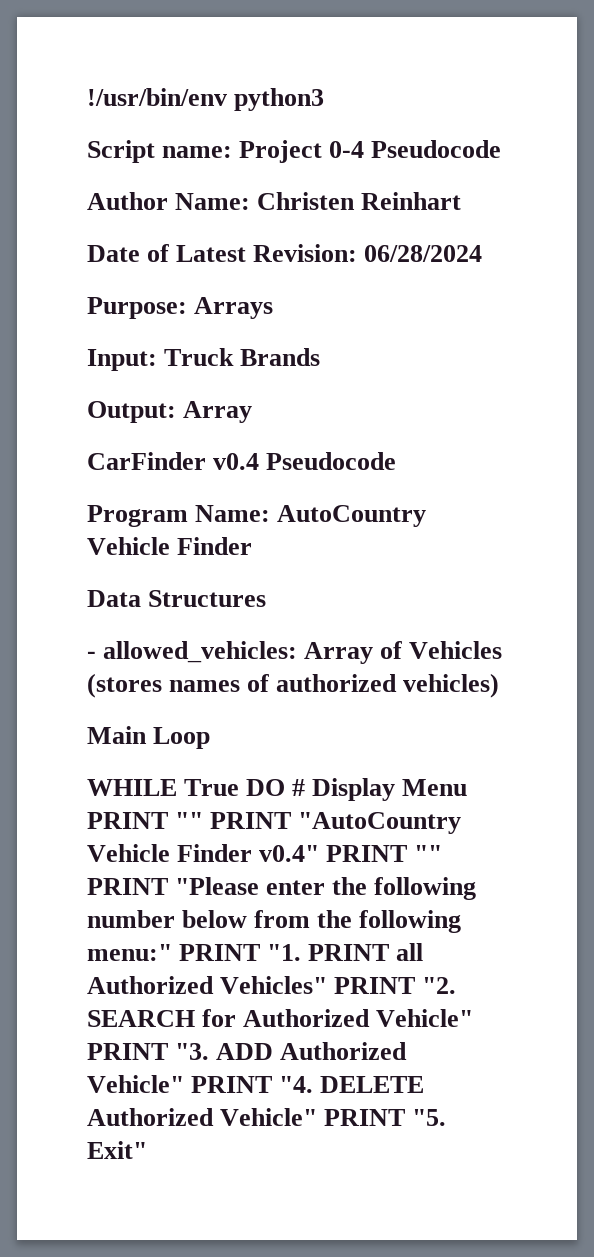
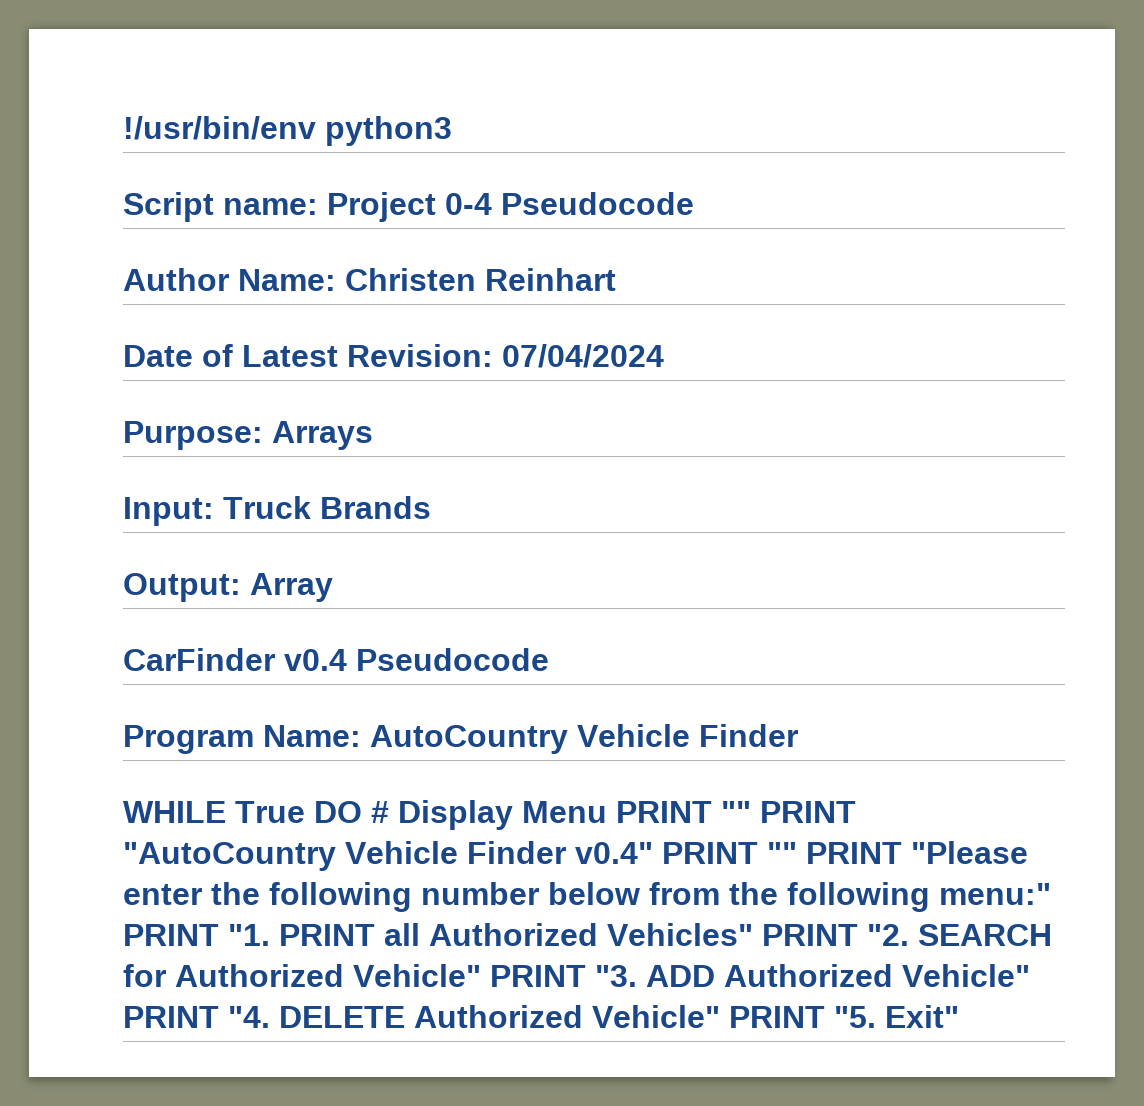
- Date of Latest Revision: 06/28/2024
+ Date of Latest Revision: 07/04/2024
- Data Structures
- - allowed_vehicles: Array of Vehicles (stores names of authorized vehicles)
- Main Loop

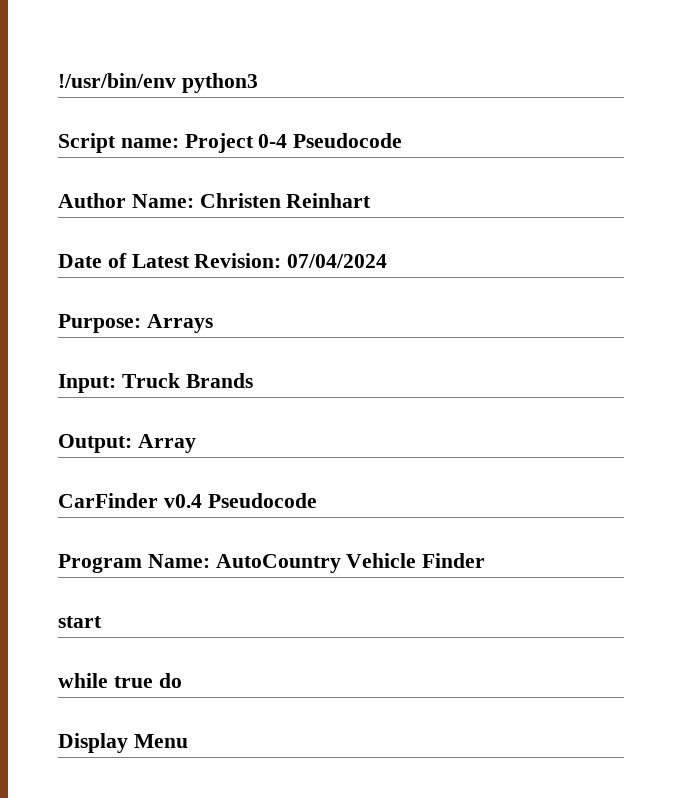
- WHILE True DO # Display Menu PRINT "" PRINT "AutoCountry Vehicle Finder v0.4" PRINT "" PRINT "Please enter the following number below from the following menu:" PRINT "1. PRINT all Authorized Vehicles" PRINT "2. SEARCH for Authorized Vehicle" PRINT "3. ADD Authorized Vehicle" PRINT "4. DELETE Authorized Vehicle" PRINT "5. Exit"
+ start
+ while true do
+ Display Menu

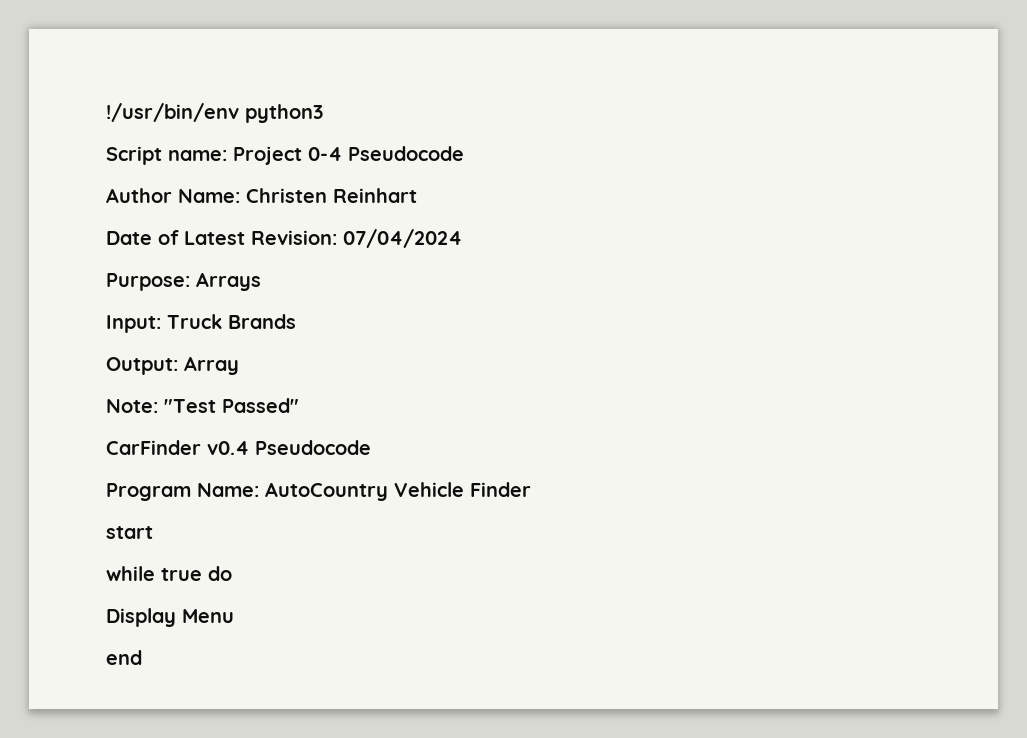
+ Note: "Test Passed"
+ end

